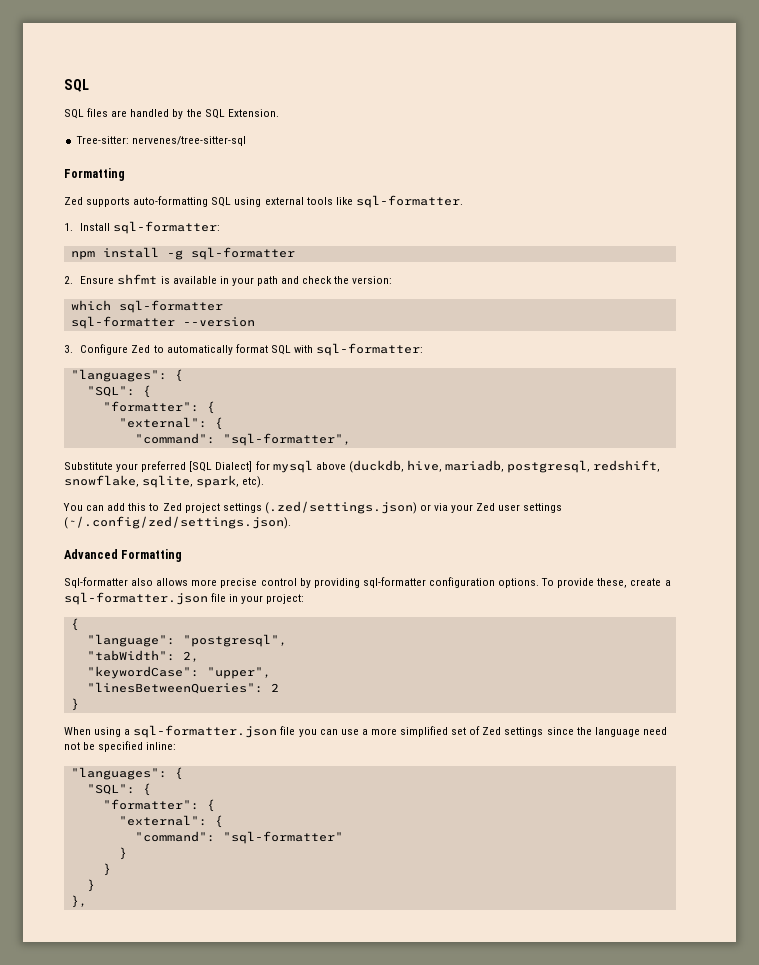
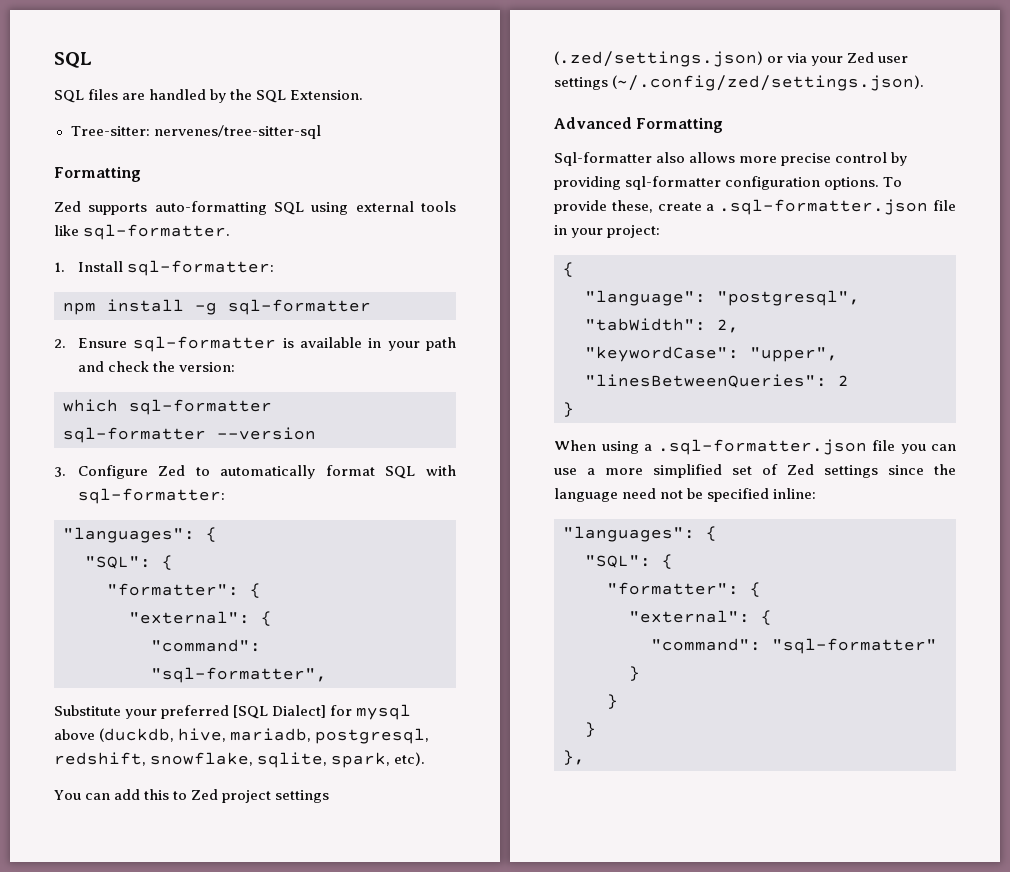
- 2. Ensure shfmt is available in your path and check the version:
+ 2. Ensure sql-formatter is available in your path and check the version:
- To provide these, create a sql-formatter.json file in your project:
+ To provide these, create a .sql-formatter.json file in your project:
- When using a sql-formatter.json file you can use a more simplified set of Zed settings since the language need not be specified inline:
+ When using a .sql-formatter.json file you can use a more simplified set of Zed settings since the language need not be specified inline:

